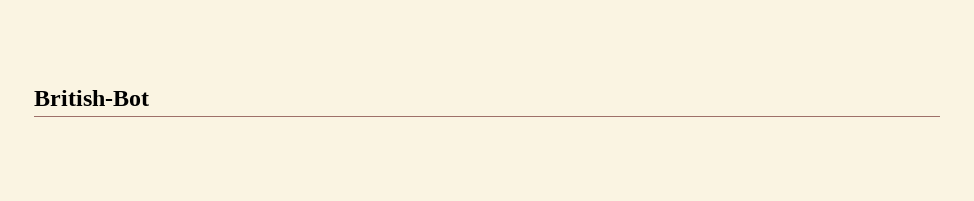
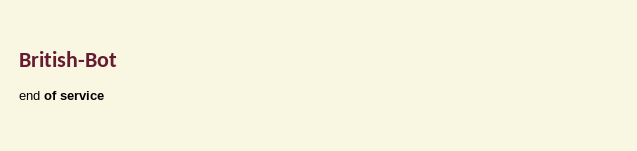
+ end of service

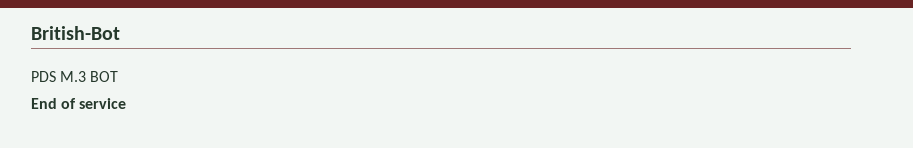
- end of service
+ PDS M.3 BOT
+ End of service

